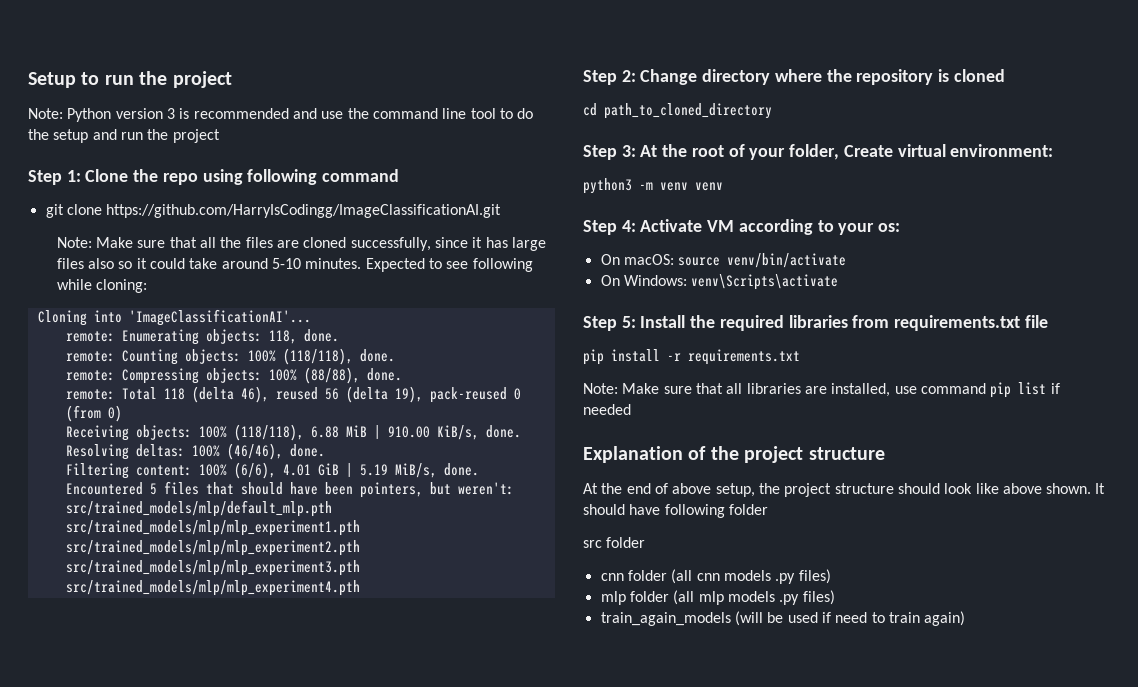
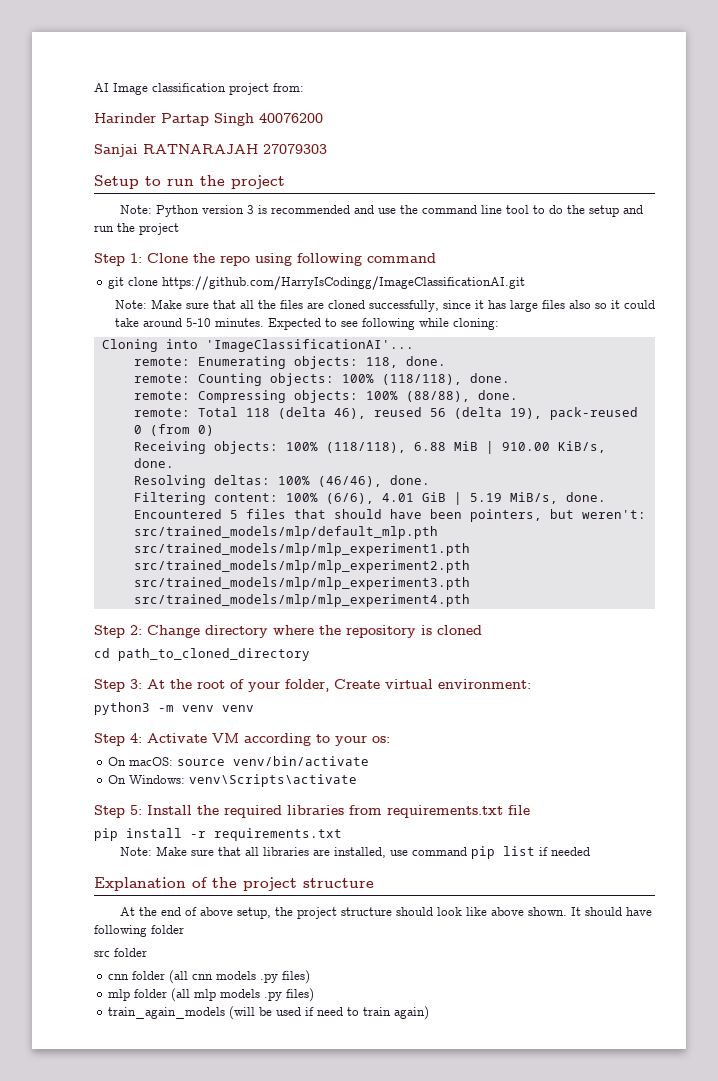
+ AI Image classification project from:
+ Harinder Partap Singh 40076200
+ Sanjai RATNARAJAH 27079303

